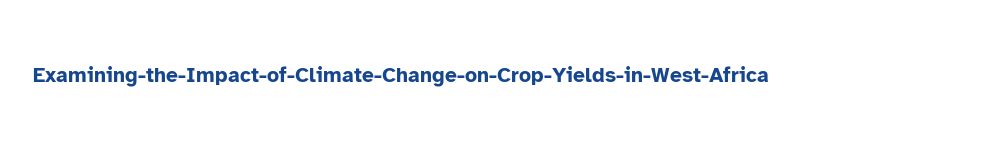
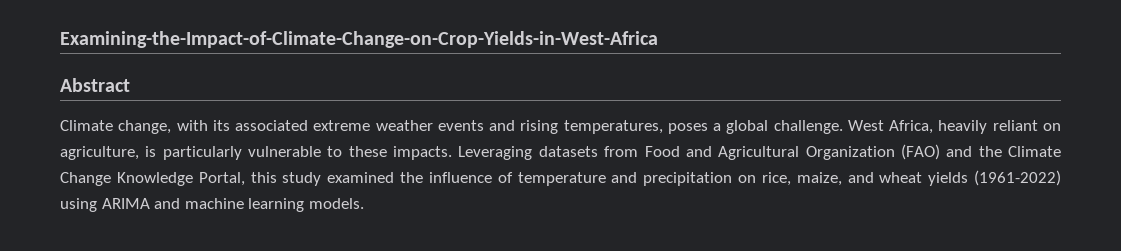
+ Abstract
+ Climate change, with its associated extreme weather events and rising temperatures, poses a global challenge. West Africa, heavily reliant on agriculture, is particularly vulnerable to these impacts. Leveraging datasets from Food and Agricultural Organization (FAO) and the Climate Change Knowledge Portal, this study examined the influence of temperature and precipitation on rice, maize, and wheat yields (1961-2022) using ARIMA and machine learning models.

